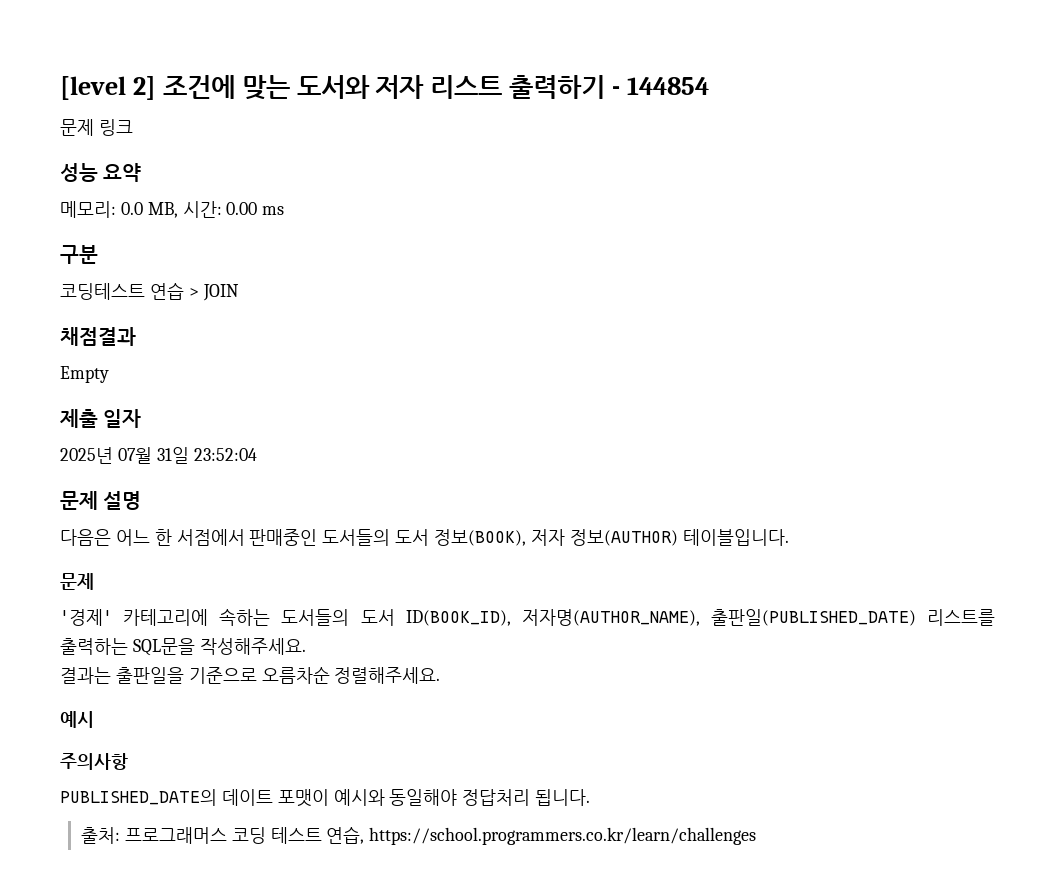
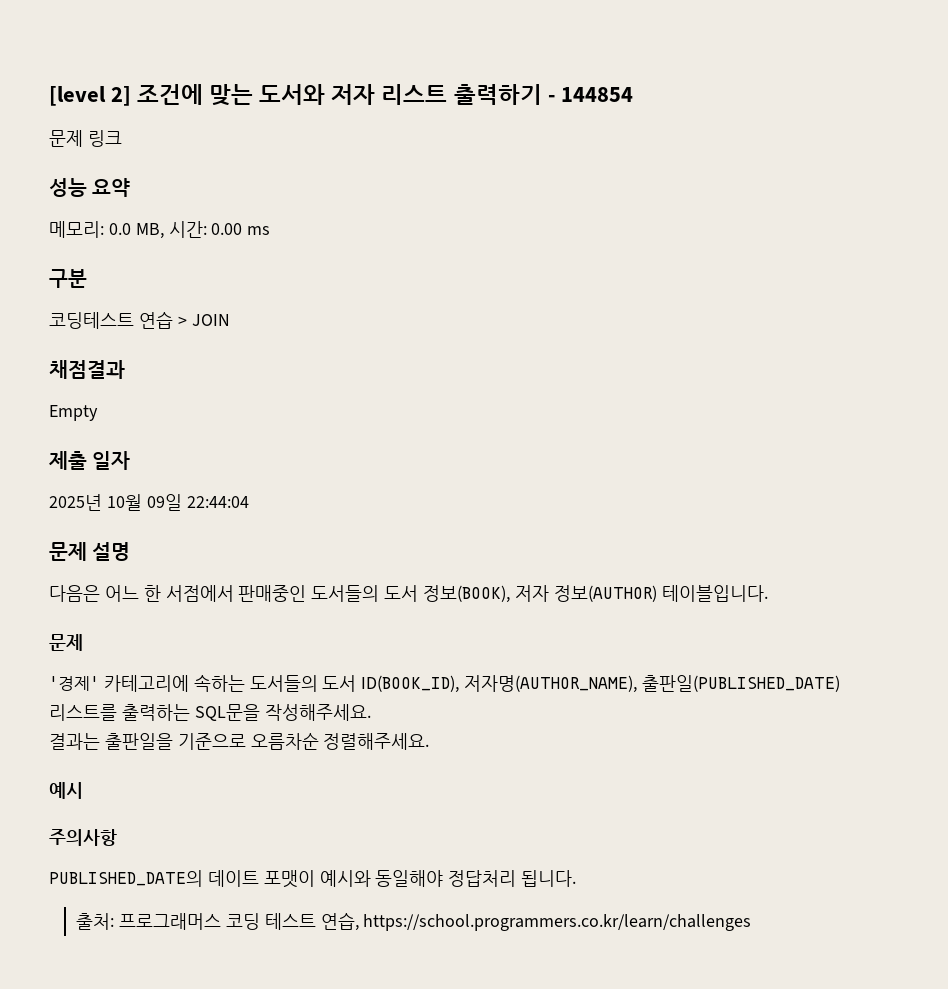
- 2025년 07월 31일 23:52:04
+ 2025년 10월 09일 22:44:04

